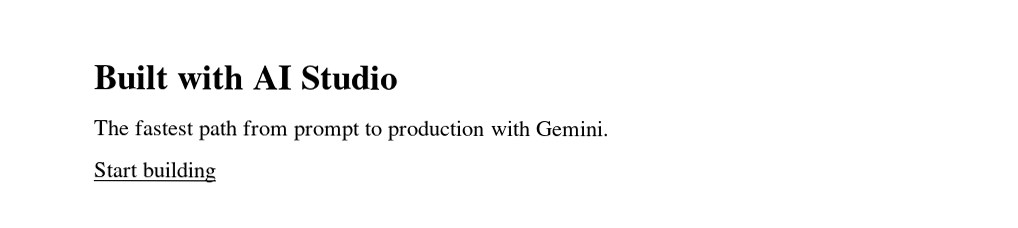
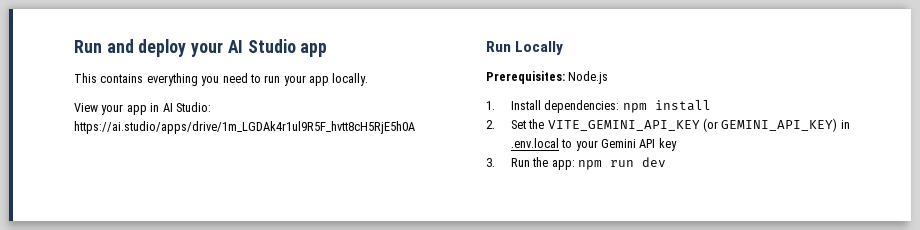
- Built with AI Studio
- The fastest path from prompt to production with Gemini.
- Start building
+ Run and deploy your AI Studio app
+ This contains everything you need to run your app locally.
+ View your app in AI Studio: https://ai.studio/apps/drive/1m_LGDAk4r1ul9R5F_hvtt8cH5RjE5h0A
+ Run Locally
+ Prerequisites: Node.js
+ 1. Install dependencies: npm install
+ 2. Set the VITE_GEMINI_API_KEY (or GEMINI_API_KEY) in .env.local to your Gemini API key
+ 3. Run the app: npm run dev

